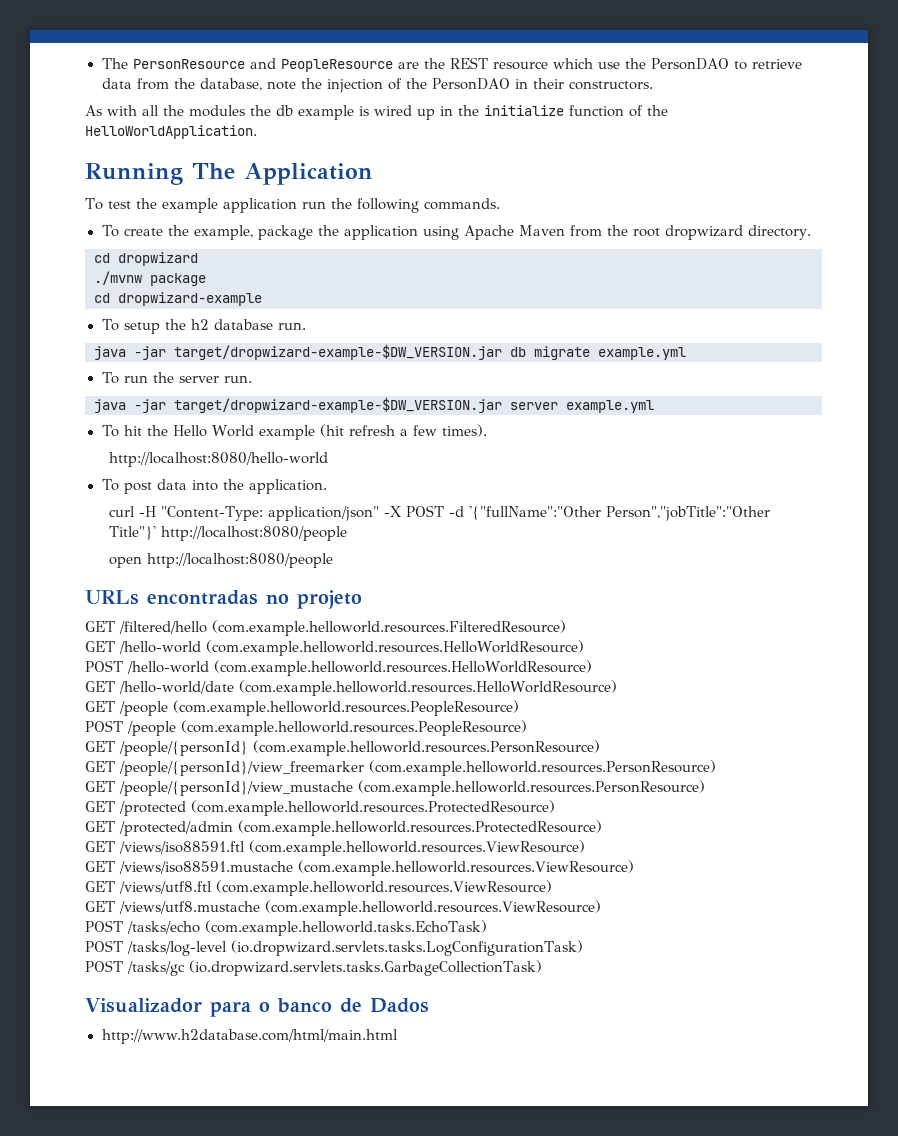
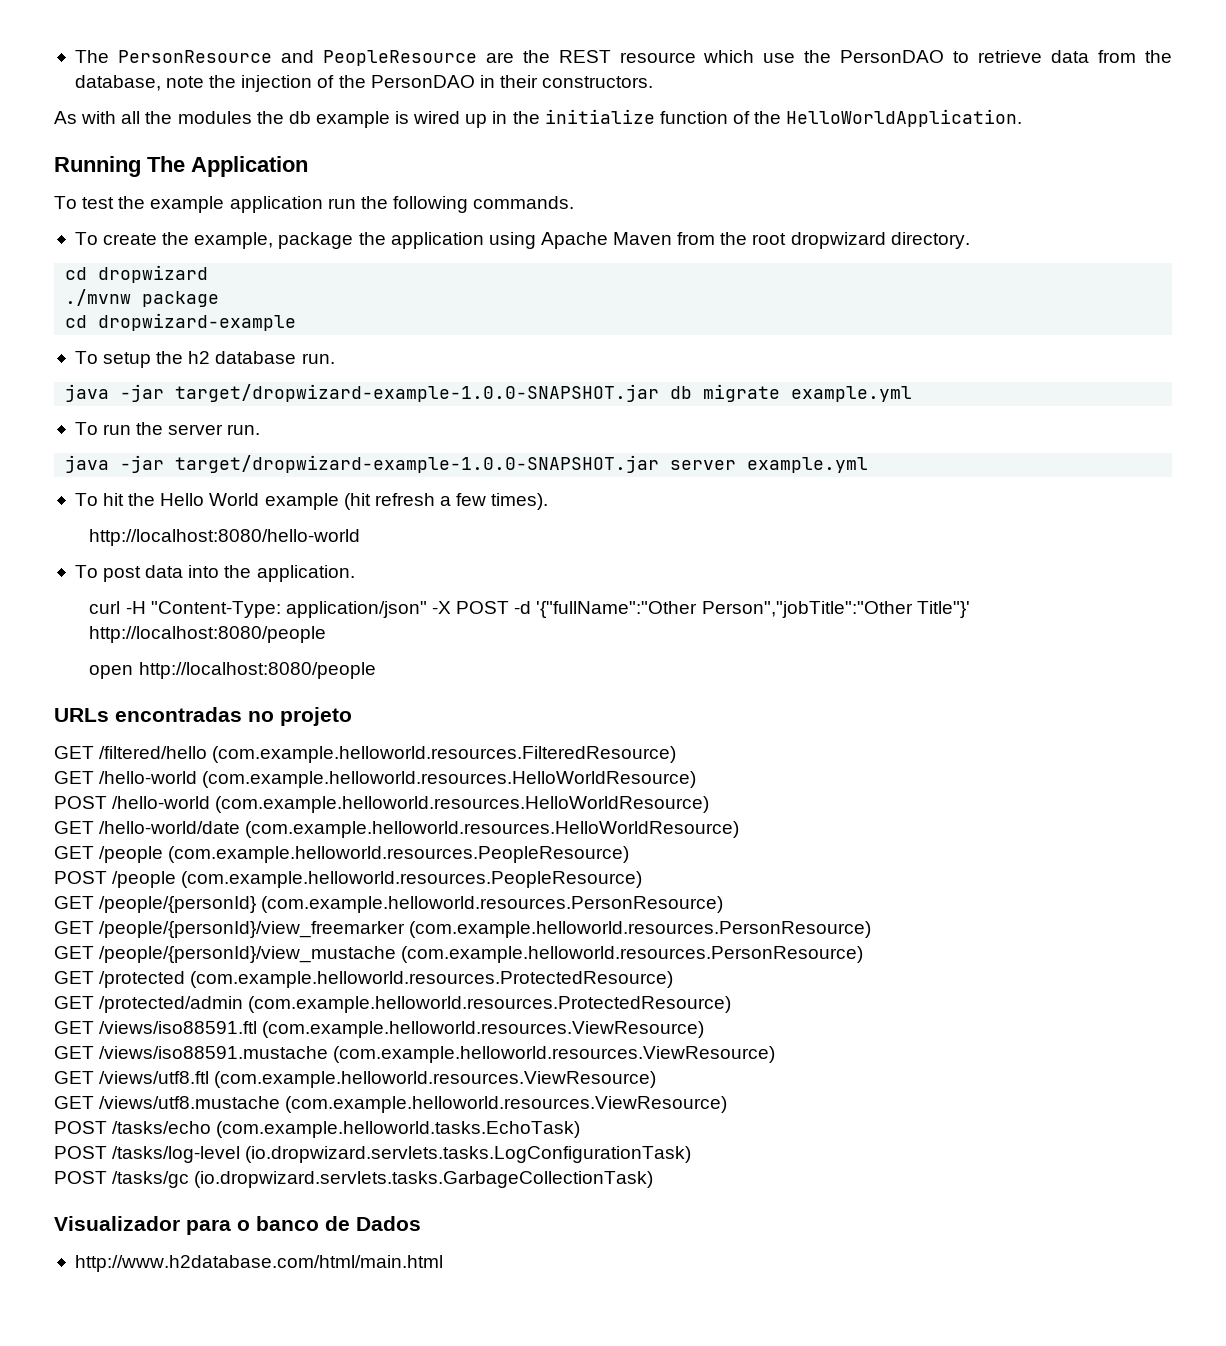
- java -jar target/dropwizard-example-$DW_VERSION.jar db migrate example.yml
+ java -jar target/dropwizard-example-1.0.0-SNAPSHOT.jar db migrate example.yml
- java -jar target/dropwizard-example-$DW_VERSION.jar server example.yml
+ java -jar target/dropwizard-example-1.0.0-SNAPSHOT.jar server example.yml

